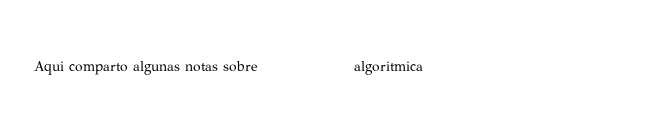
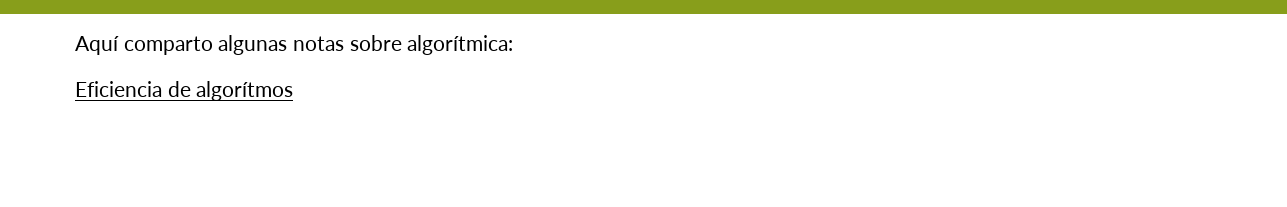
- Aqui comparto algunas notas sobre algoritmica
+ Aquí comparto algunas notas sobre algorítmica:
+ Eficiencia de algorítmos

